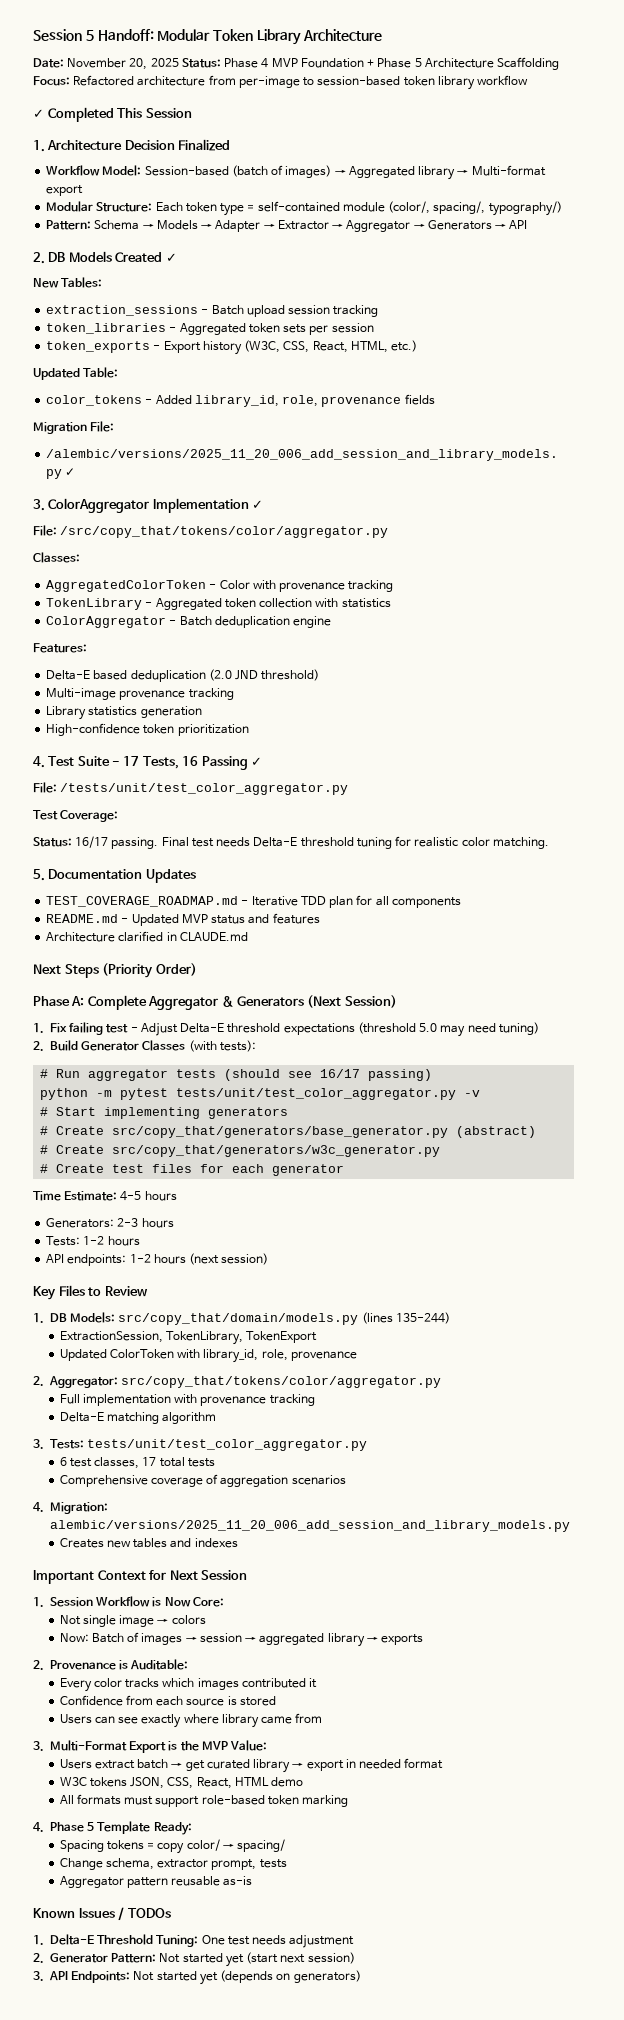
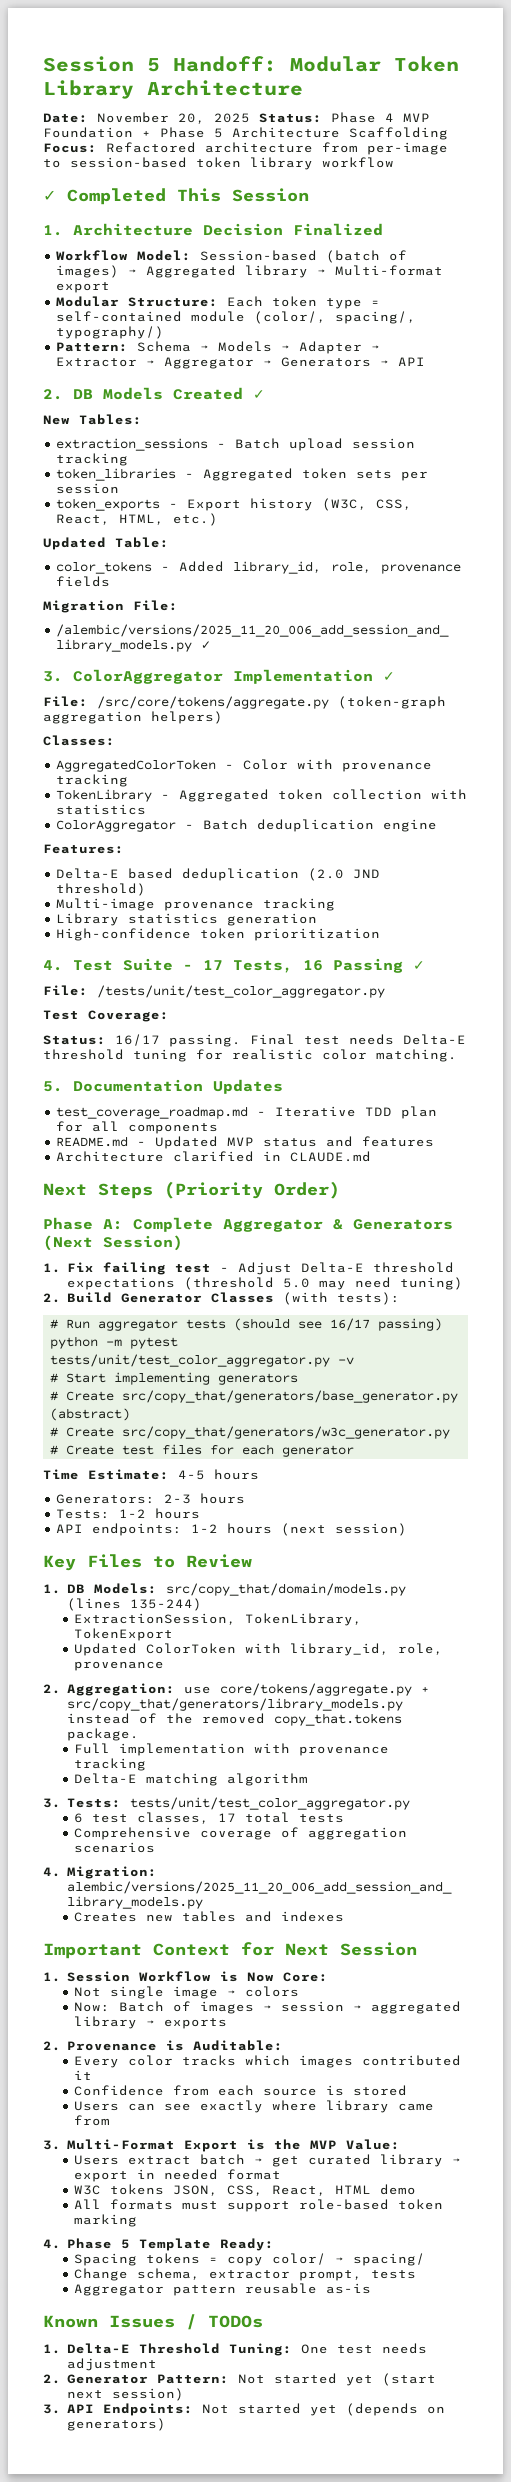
- File: /src/copy_that/tokens/color/aggregator.py
+ File: /src/core/tokens/aggregate.py (token-graph aggregation helpers)
- TEST_COVERAGE_ROADMAP.md - Iterative TDD plan for all components
+ test_coverage_roadmap.md - Iterative TDD plan for all components
- 2. Aggregator: src/copy_that/tokens/color/aggregator.py
+ 2. Aggregation: use core/tokens/aggregate.py + src/copy_that/generators/library_models.py instead of the removed copy_that.tokens package.

